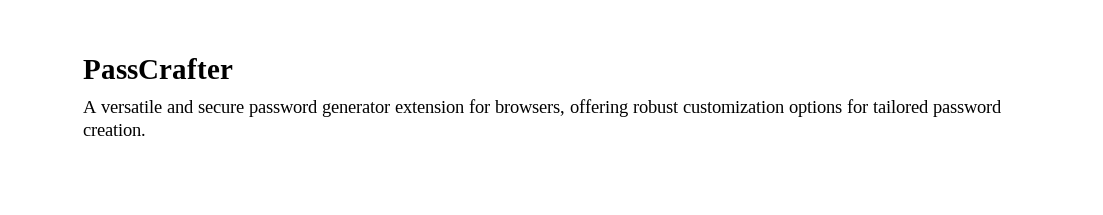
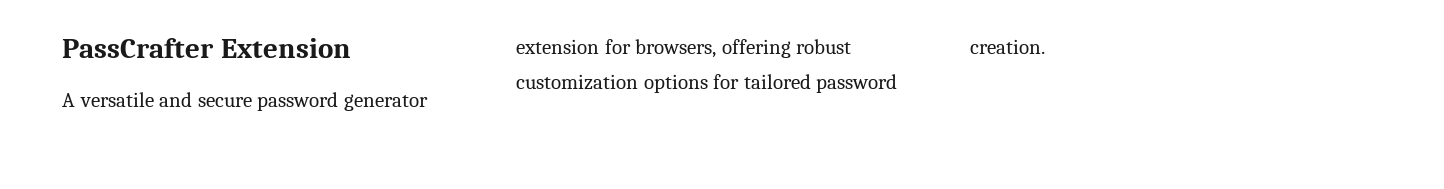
- PassCrafter
+ PassCrafter Extension

